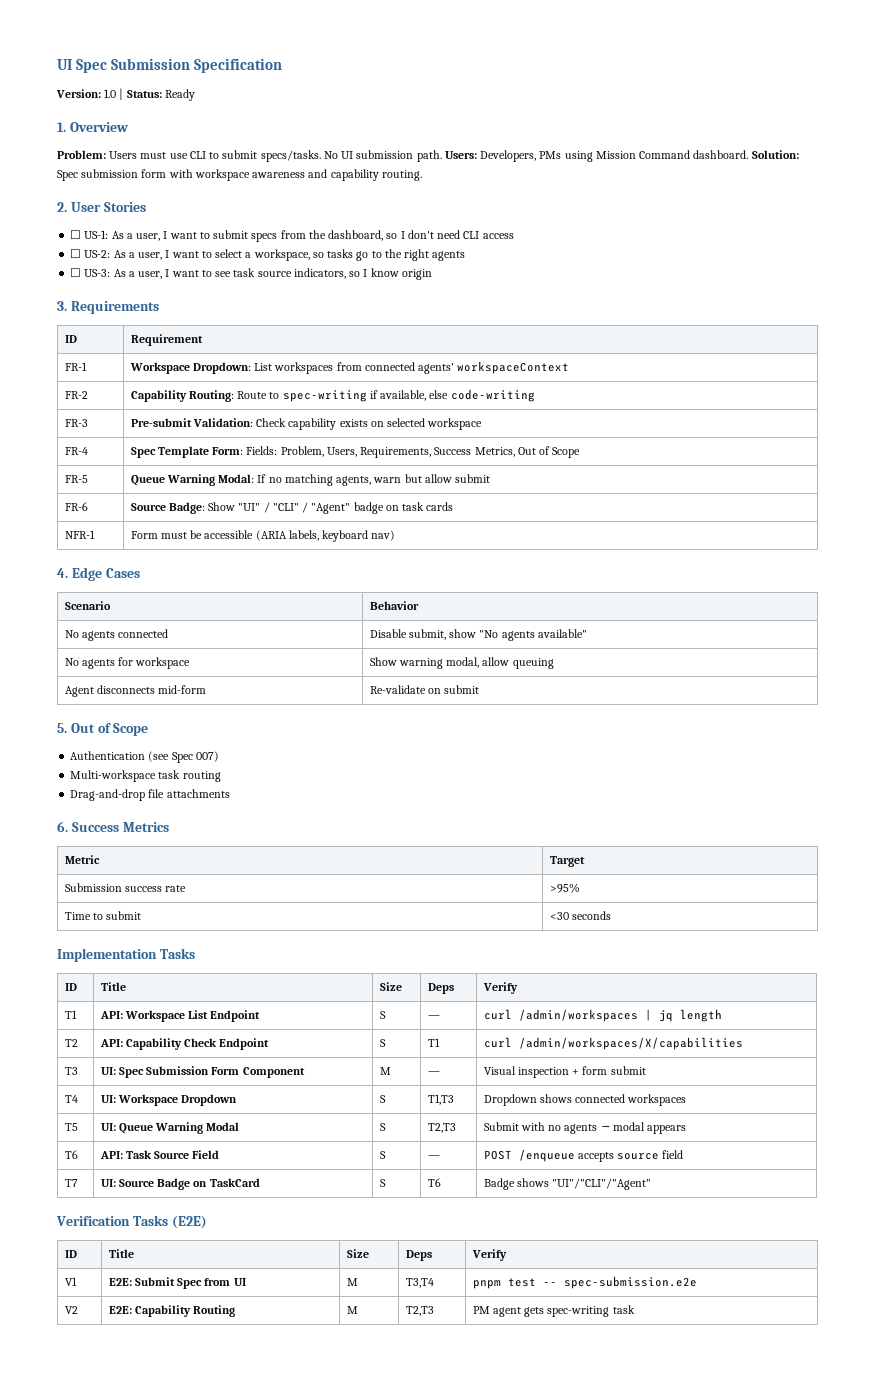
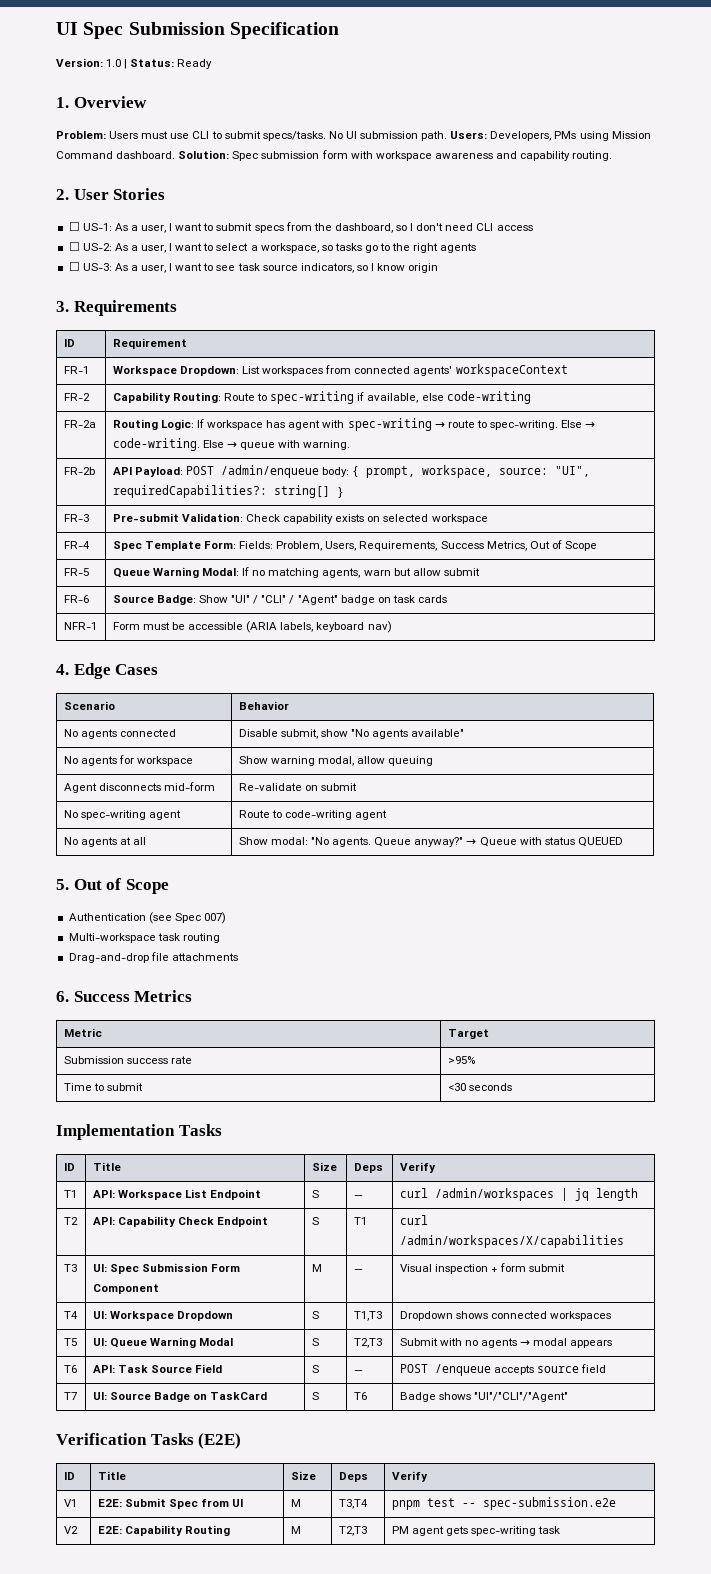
+ FR-2a | Routing Logic: If workspace has agent with spec-writing → route to spec-writing. Else → code-writing. Else → queue with warning.
+ FR-2b | API Payload: POST /admin/enqueue body: { prompt, workspace, source: "UI", requiredCapabilities?: string[] }
+ No spec-writing agent | Route to code-writing agent
+ No agents at all | Show modal: "No agents. Queue anyway?" → Queue with status QUEUED

